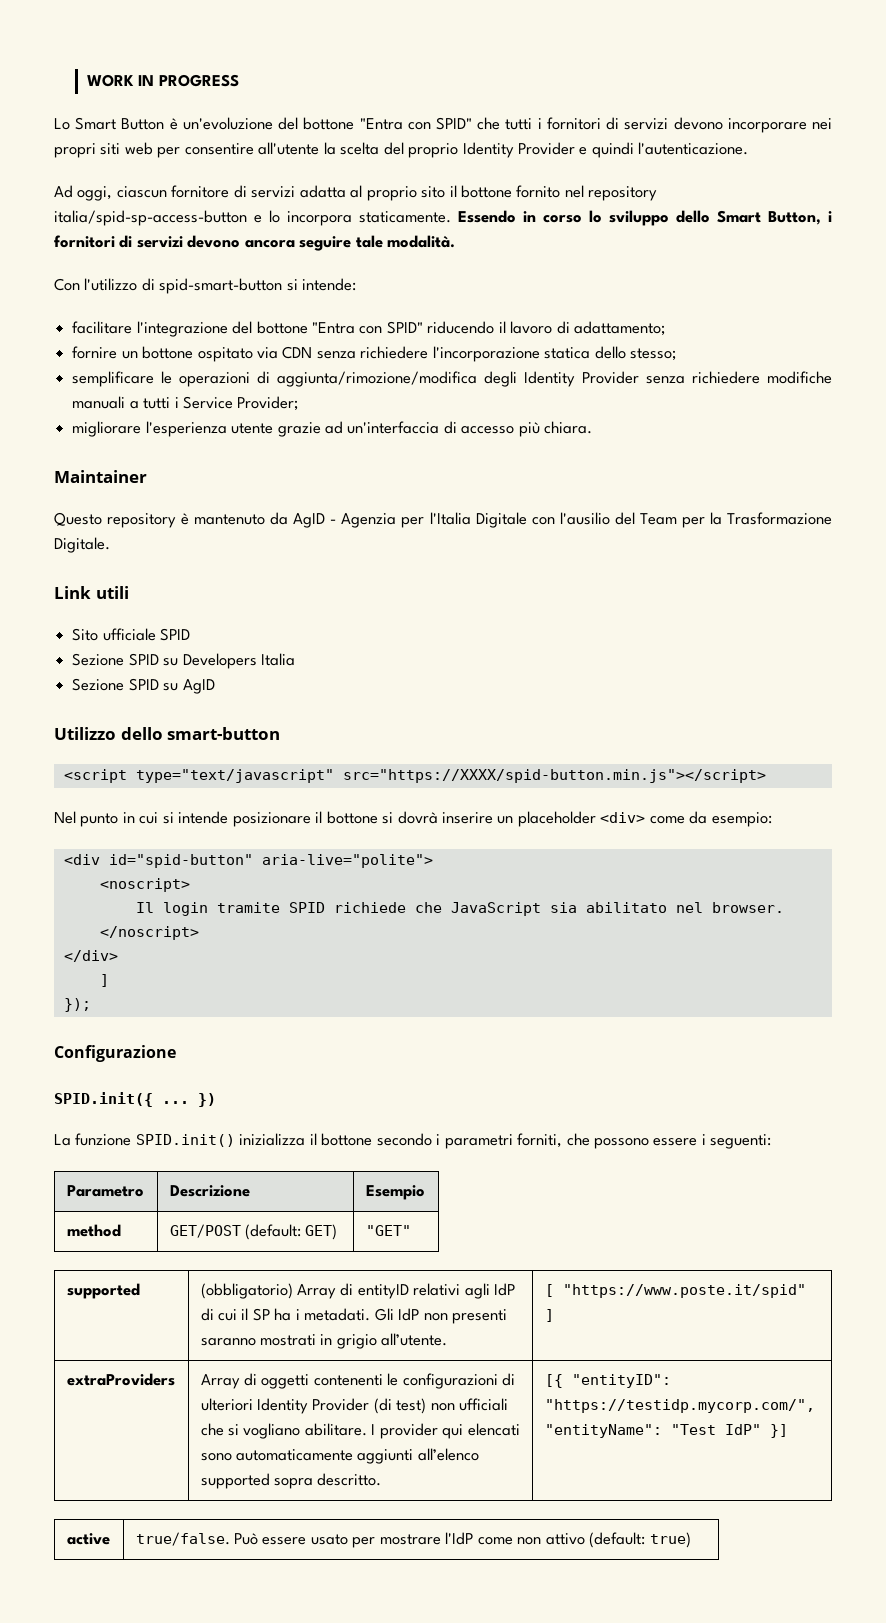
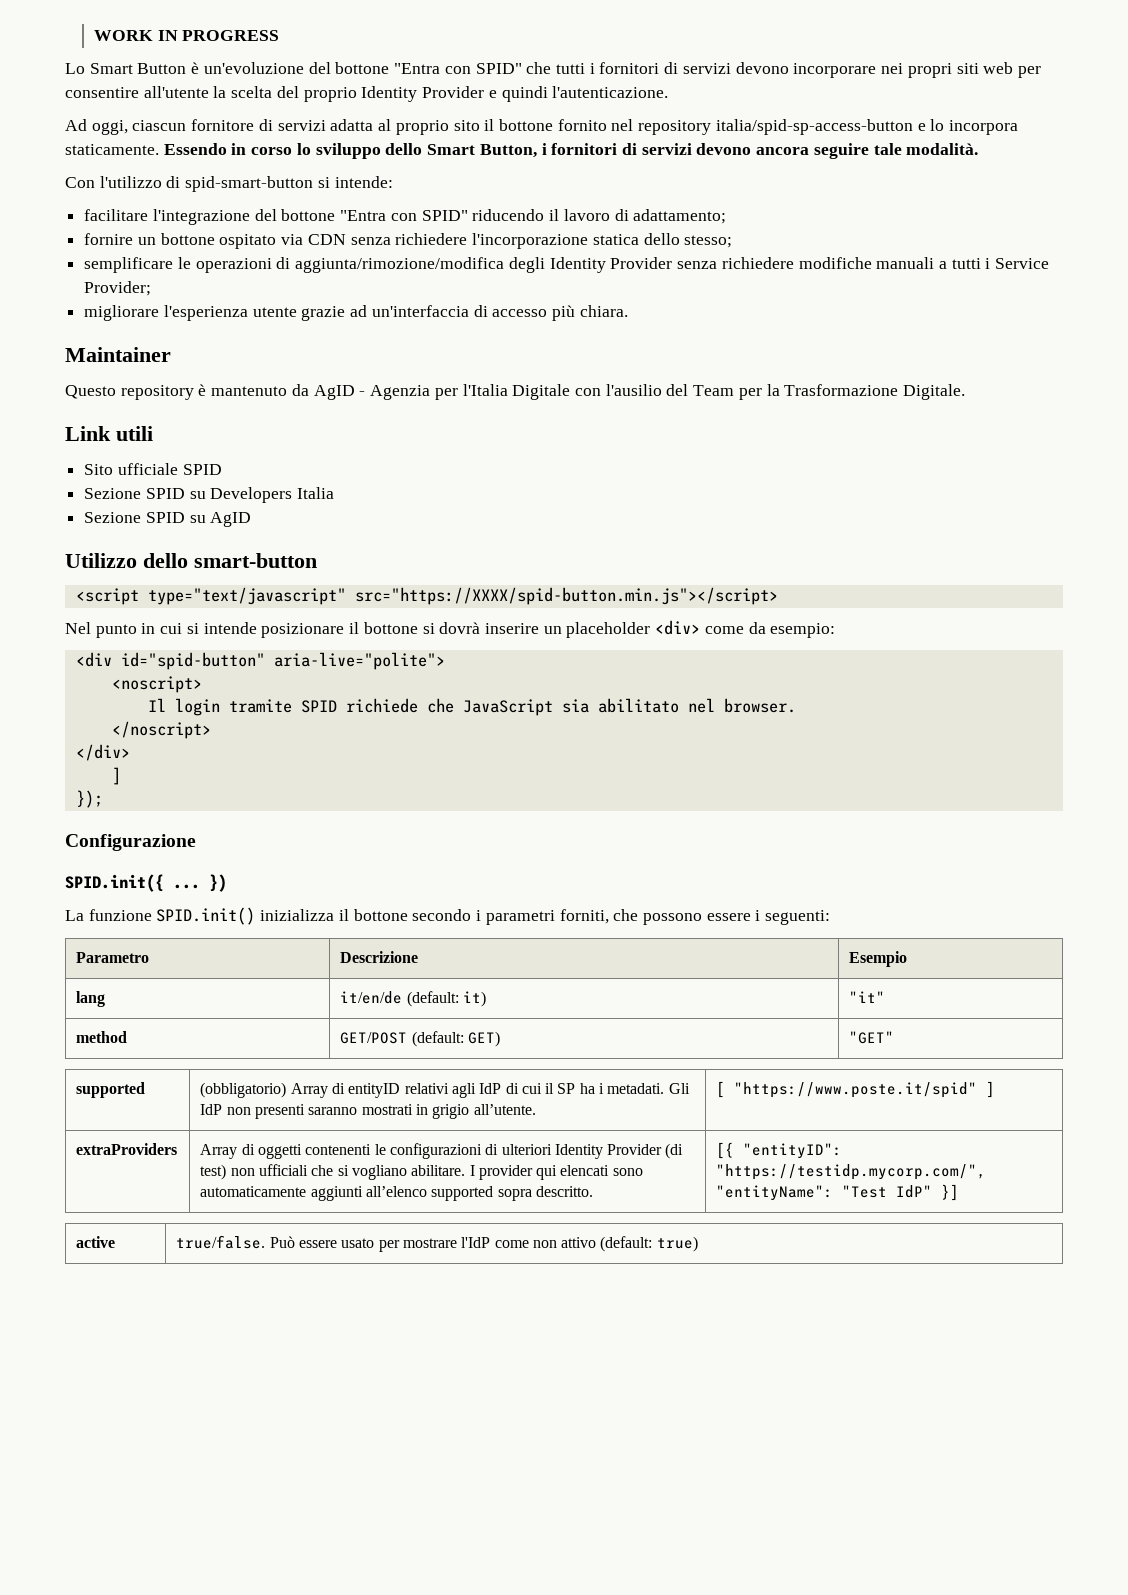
+ lang | it/en/de (default: it) | "it"

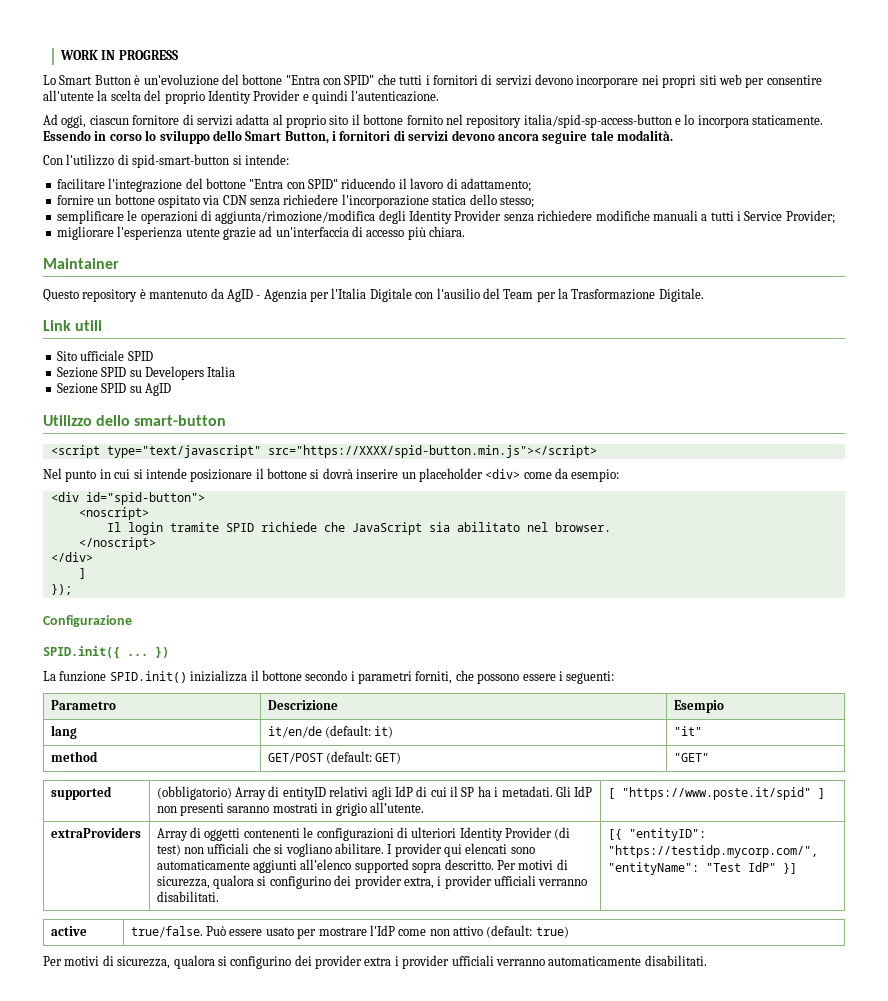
- <div id="spid-button" aria-live="polite">
+ <div id="spid-button">
+ Per motivi di sicurezza, qualora si configurino dei provider extra, i provider ufficiali verranno disabilitati.
+ Per motivi di sicurezza, qualora si configurino dei provider extra i provider ufficiali verranno automaticamente disabilitati.

